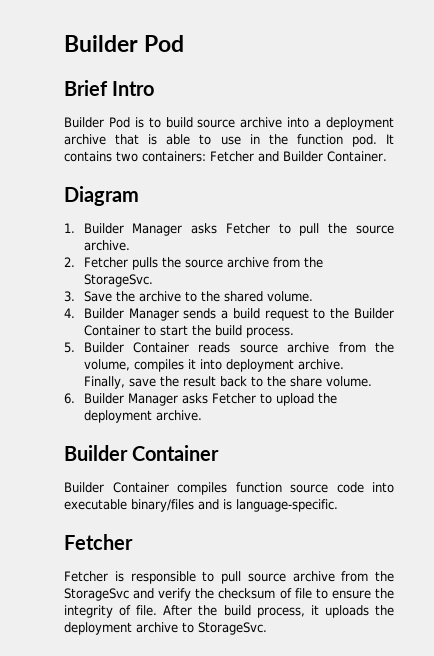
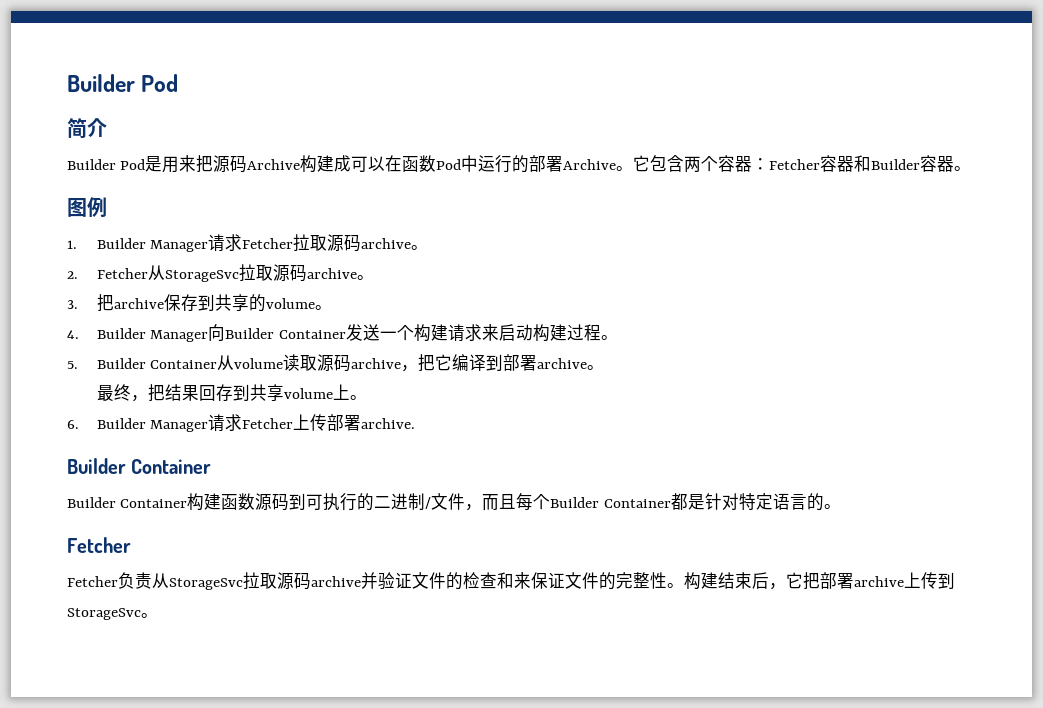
- Brief Intro
- Builder Pod is to build source archive into a deployment archive that is able to use in the function pod. It contains two containers: Fetcher and Builder Container.
- Diagram
- 1. Builder Manager asks Fetcher to pull the source archive.
- 2. Fetcher pulls the source archive from the StorageSvc.
- 3. Save the archive to the shared volume.
- 4. Builder Manager sends a build request to the Builder Container to start the build process.
- 5. Builder Container reads source archive from the volume, compiles it into deployment archive.
- Finally, save the result back to the share volume.
- 6. Builder Manager asks Fetcher to upload the deployment archive.
+ 简介
+ Builder Pod是用来把源码Archive构建成可以在函数Pod中运行的部署Archive。它包含两个容器：Fetcher容器和Builder容器。
+ 图例
+ 1. Builder Manager请求Fetcher拉取源码archive。
+ 2. Fetcher从StorageSvc拉取源码archive。
+ 3.把archive保存到共享的volume。
+ 4. Builder Manager向Builder Container发送一个构建请求来启动构建过程。
+ 5. Builder Container从volume读取源码archive，把它编译到部署archive。
+ 最终，把结果回存到共享volume上。
+ 6. Builder Manager请求Fetcher上传部署archive.
- Builder Container compiles function source code into executable binary/files and is language-specific.
+ Builder Container构建函数源码到可执行的二进制/文件，而且每个Builder Container都是针对特定语言的。
  Fetcher
- Fetcher is responsible to pull source archive from the StorageSvc and verify the checksum of file to ensure the integrity of file. After the build process, it uploads the deployment archive to StorageSvc.
+ Fetcher负责从StorageSvc拉取源码archive并验证文件的检查和来保证文件的完整性。构建结束后，它把部署archive上传到StorageSvc。

